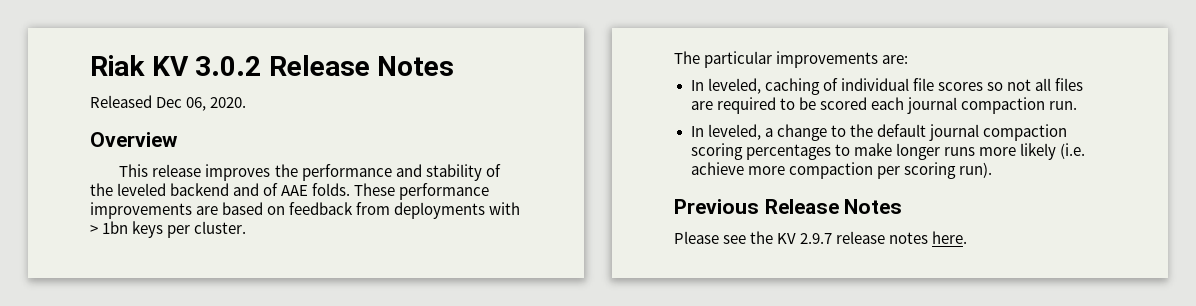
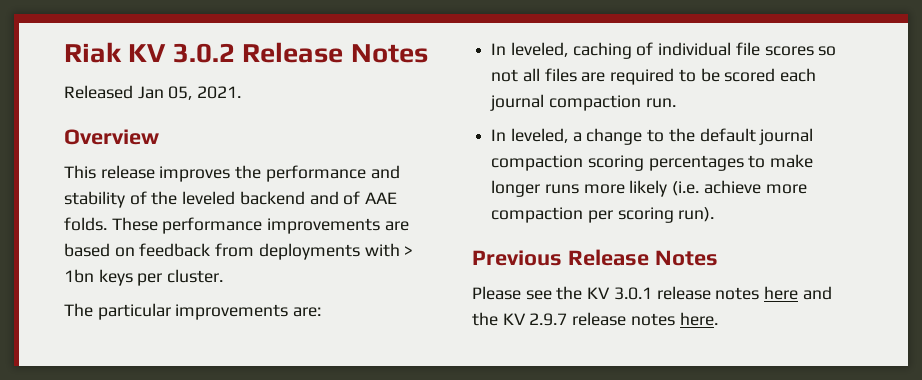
- Released Dec 06, 2020.
+ Released Jan 05, 2021.
- Please see the KV 2.9.7 release notes here.
+ Please see the KV 3.0.1 release notes here and the KV 2.9.7 release notes here.

